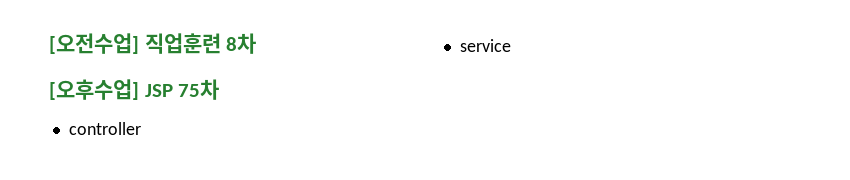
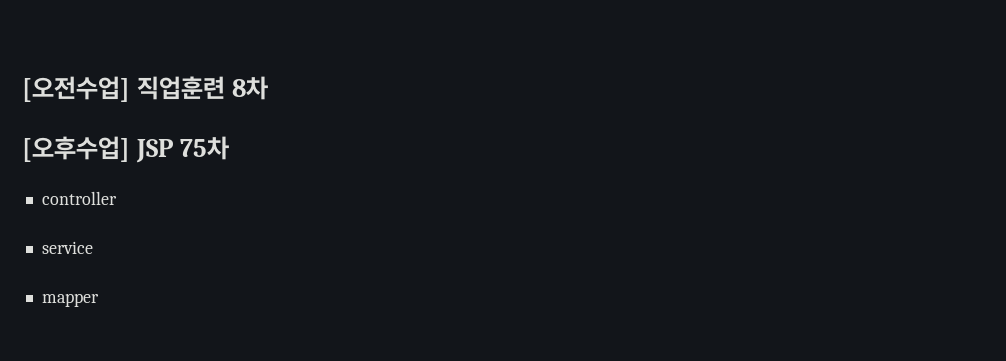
+ mapper

